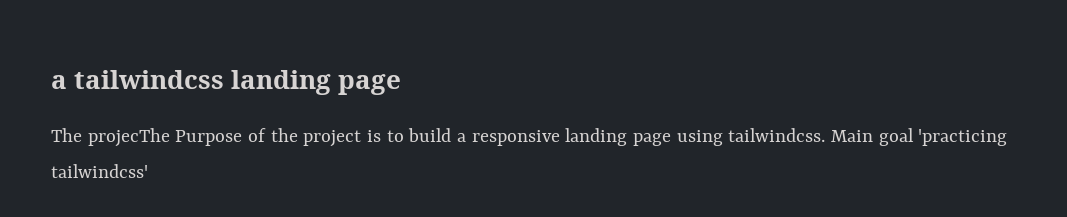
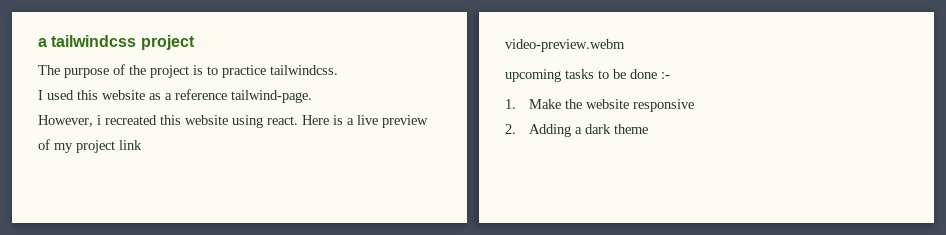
- a tailwindcss landing page
+ a tailwindcss project
- The projecThe Purpose of the project is to build a responsive landing page using tailwindcss. Main goal 'practicing tailwindcss'
+ The purpose of the project is to practice tailwindcss.
+ I used this website as a reference tailwind-page.
+ However, i recreated this website using react. Here is a live preview of my project link
+ video-preview.webm
+ upcoming tasks to be done :-
+ 1. Make the website responsive
+ 2. Adding a dark theme

